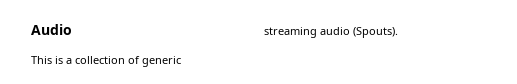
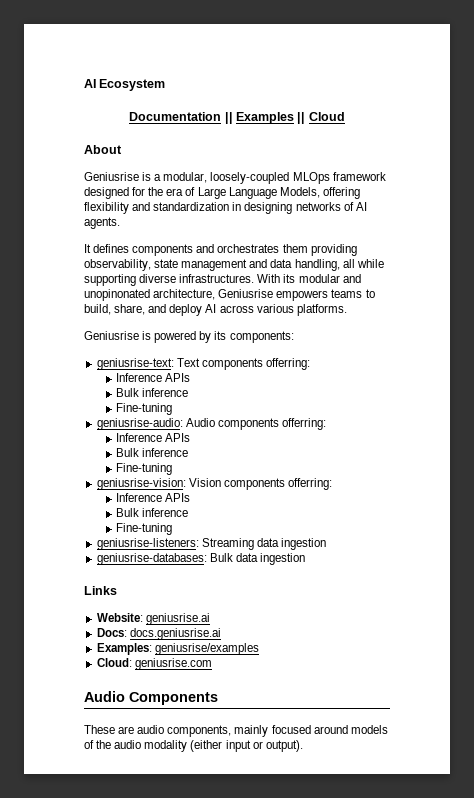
- Audio
- This is a collection of generic streaming audio (Spouts).
+ AI Ecosystem
+ Documentation || Examples || Cloud
+ About
+ Geniusrise is a modular, loosely-coupled MLOps framework designed for the era of Large Language Models, offering flexibility and standardization in designing networks of AI agents.
+ It defines components and orchestrates them providing observability, state management and data handling, all while supporting diverse infrastructures. With its modular and unopinonated architecture, Geniusrise empowers teams to build, share, and deploy AI across various platforms.
+ Geniusrise is powered by its components:
+ geniusrise-text: Text components offerring:
+ Inference APIs
+ Bulk inference
+ Fine-tuning
+ geniusrise-audio: Audio components offerring:
+ Inference APIs
+ Bulk inference
+ Fine-tuning
+ geniusrise-vision: Vision components offerring:
+ Inference APIs
+ Bulk inference
+ Fine-tuning
+ geniusrise-listeners: Streaming data ingestion
+ geniusrise-databases: Bulk data ingestion
+ Links
+ Website: geniusrise.ai
+ Docs: docs.geniusrise.ai
+ Examples: geniusrise/examples
+ Cloud: geniusrise.com
+ Audio Components
+ These are audio components, mainly focused around models of the audio modality (either input or output).

